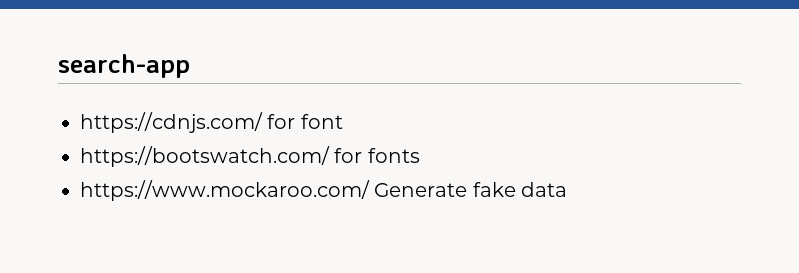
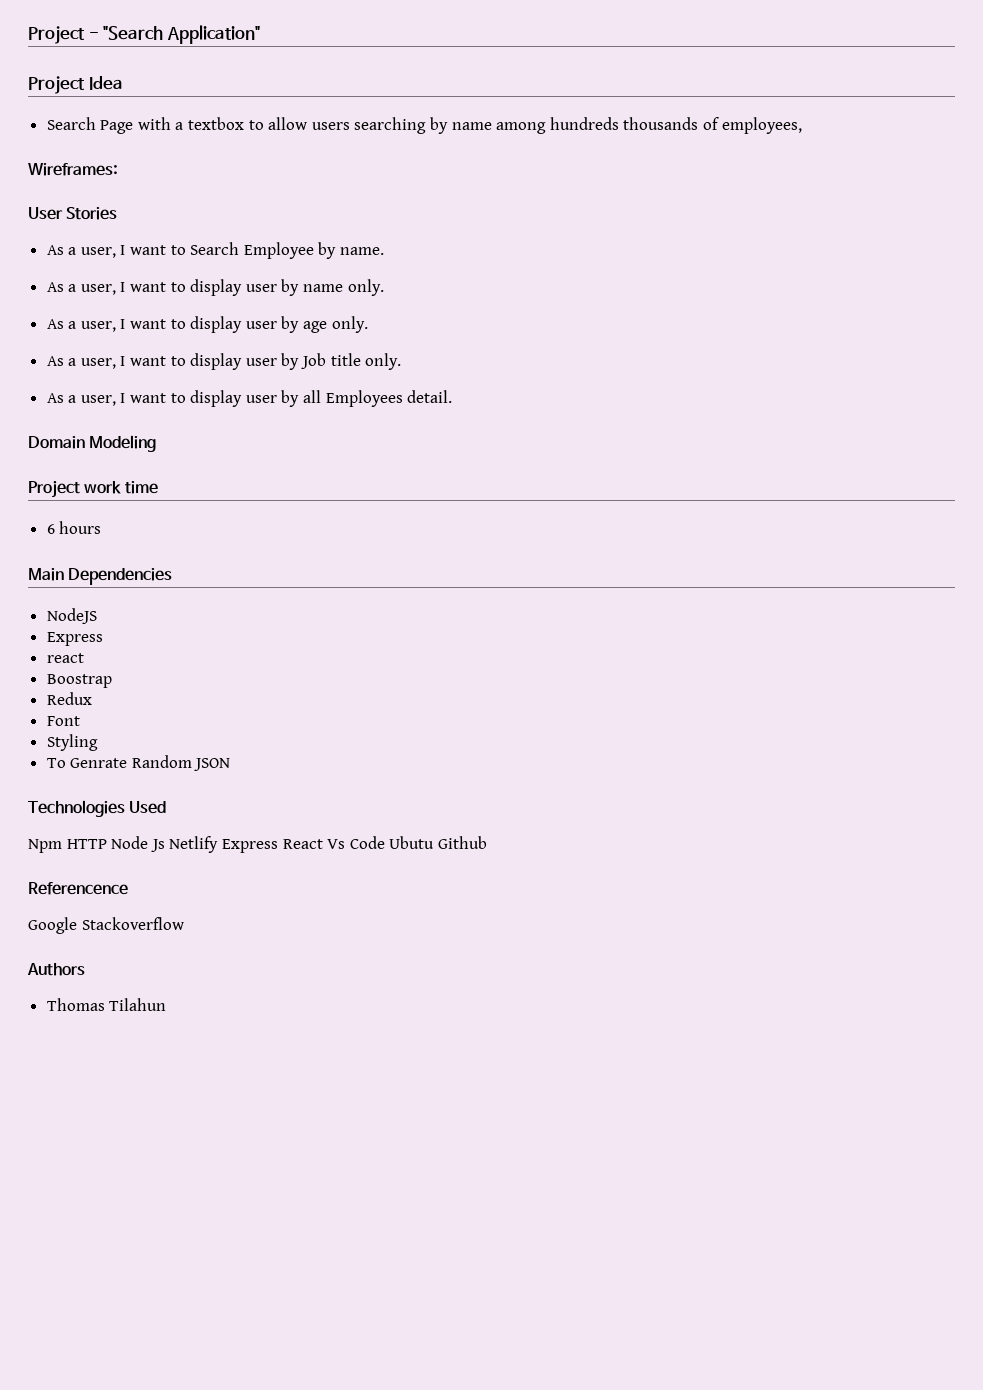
- search-app
- https://cdnjs.com/ for font
- https://bootswatch.com/ for fonts
- https://www.mockaroo.com/ Generate fake data
+ Project - "Search Application"
+ Project Idea
+ Search Page with a textbox to allow users searching by name among hundreds thousands of employees,
+ Wireframes:
+ User Stories
+ As a user, I want to Search Employee by name.
+ As a user, I want to display user by name only.
+ As a user, I want to display user by age only.
+ As a user, I want to display user by Job title only.
+ As a user, I want to display user by all Employees detail.
+ Domain Modeling
+ Project work time
+ 6 hours
+ Main Dependencies
+ NodeJS
+ Express
+ react
+ Boostrap
+ Redux
+ Font
+ Styling
+ To Genrate Random JSON
+ Technologies Used
+ Npm HTTP Node Js Netlify Express React Vs Code Ubutu Github
+ Referencence
+ Google Stackoverflow
+ Authors
+ Thomas Tilahun

